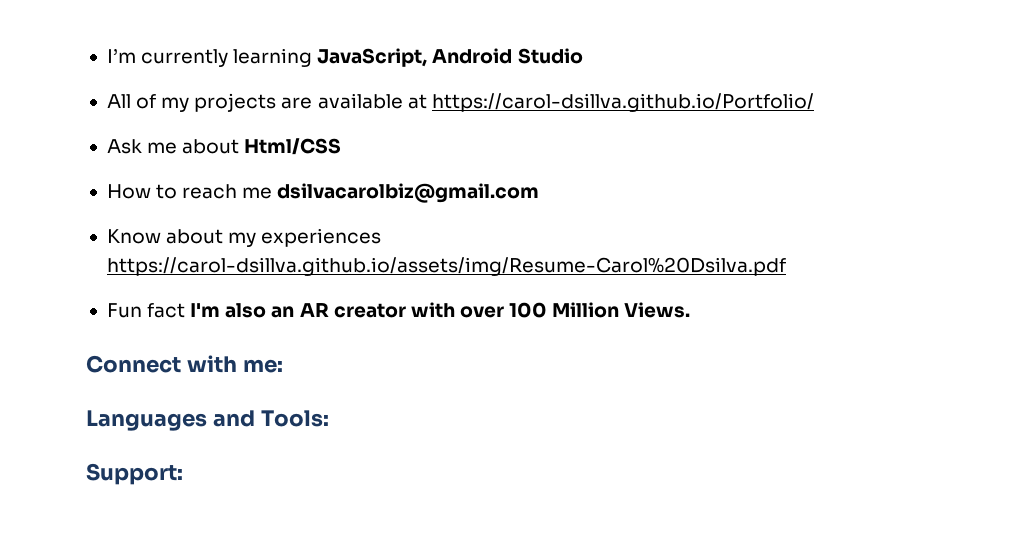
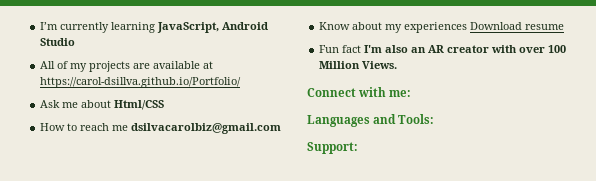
- Know about my experiences https://carol-dsillva.github.io/assets/img/Resume-Carol%20Dsilva.pdf
+ Know about my experiences Download resume

